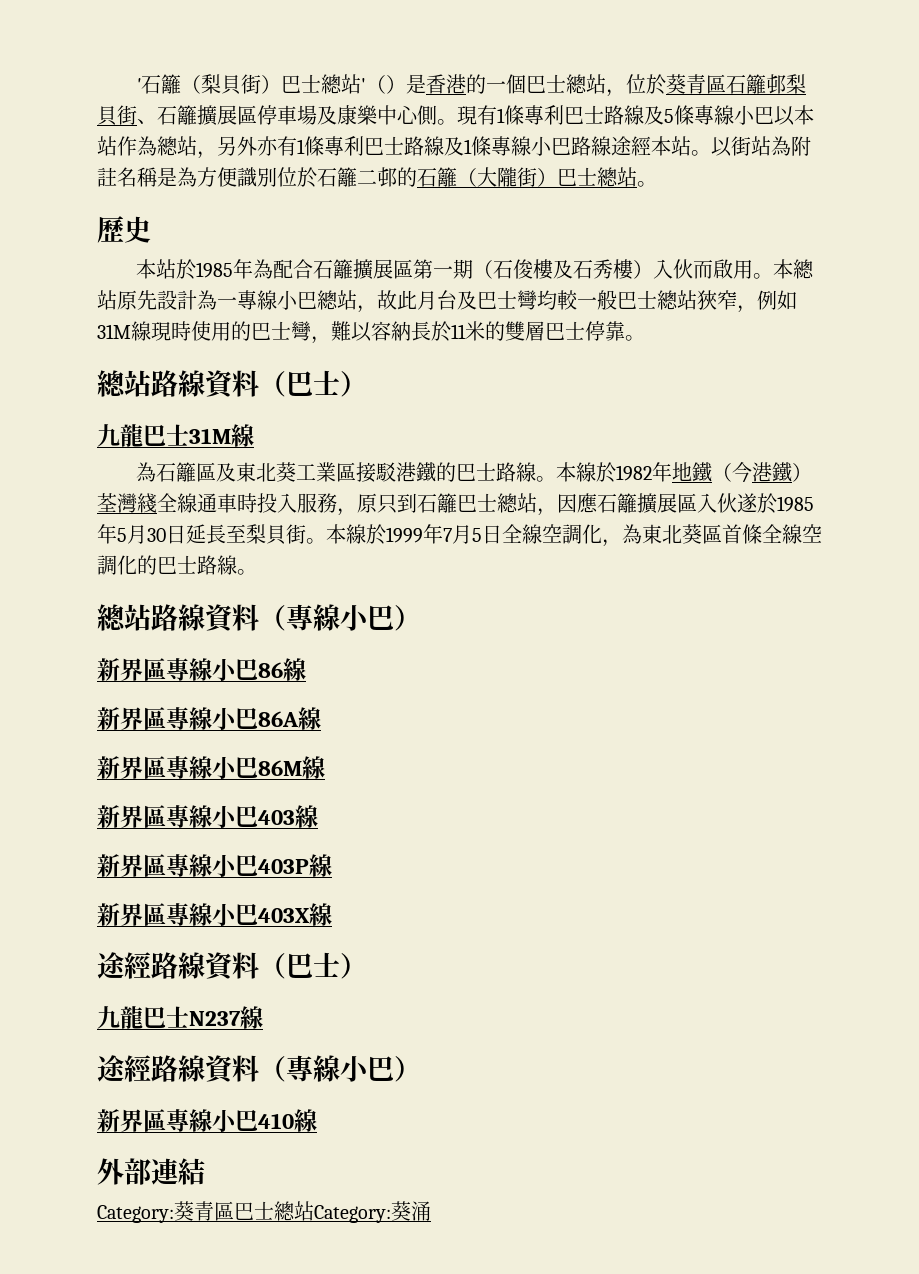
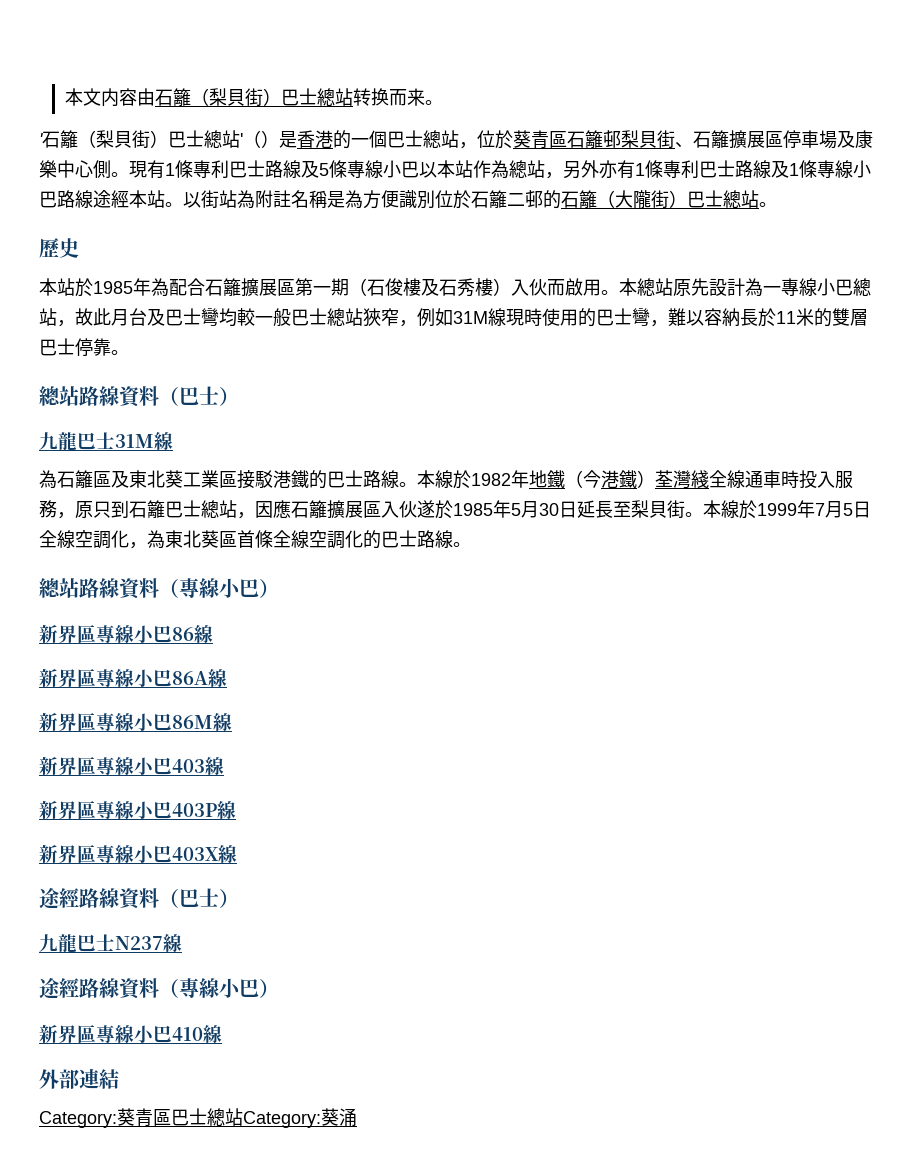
+ 本文内容由石籬（梨貝街）巴士總站转换而来。

